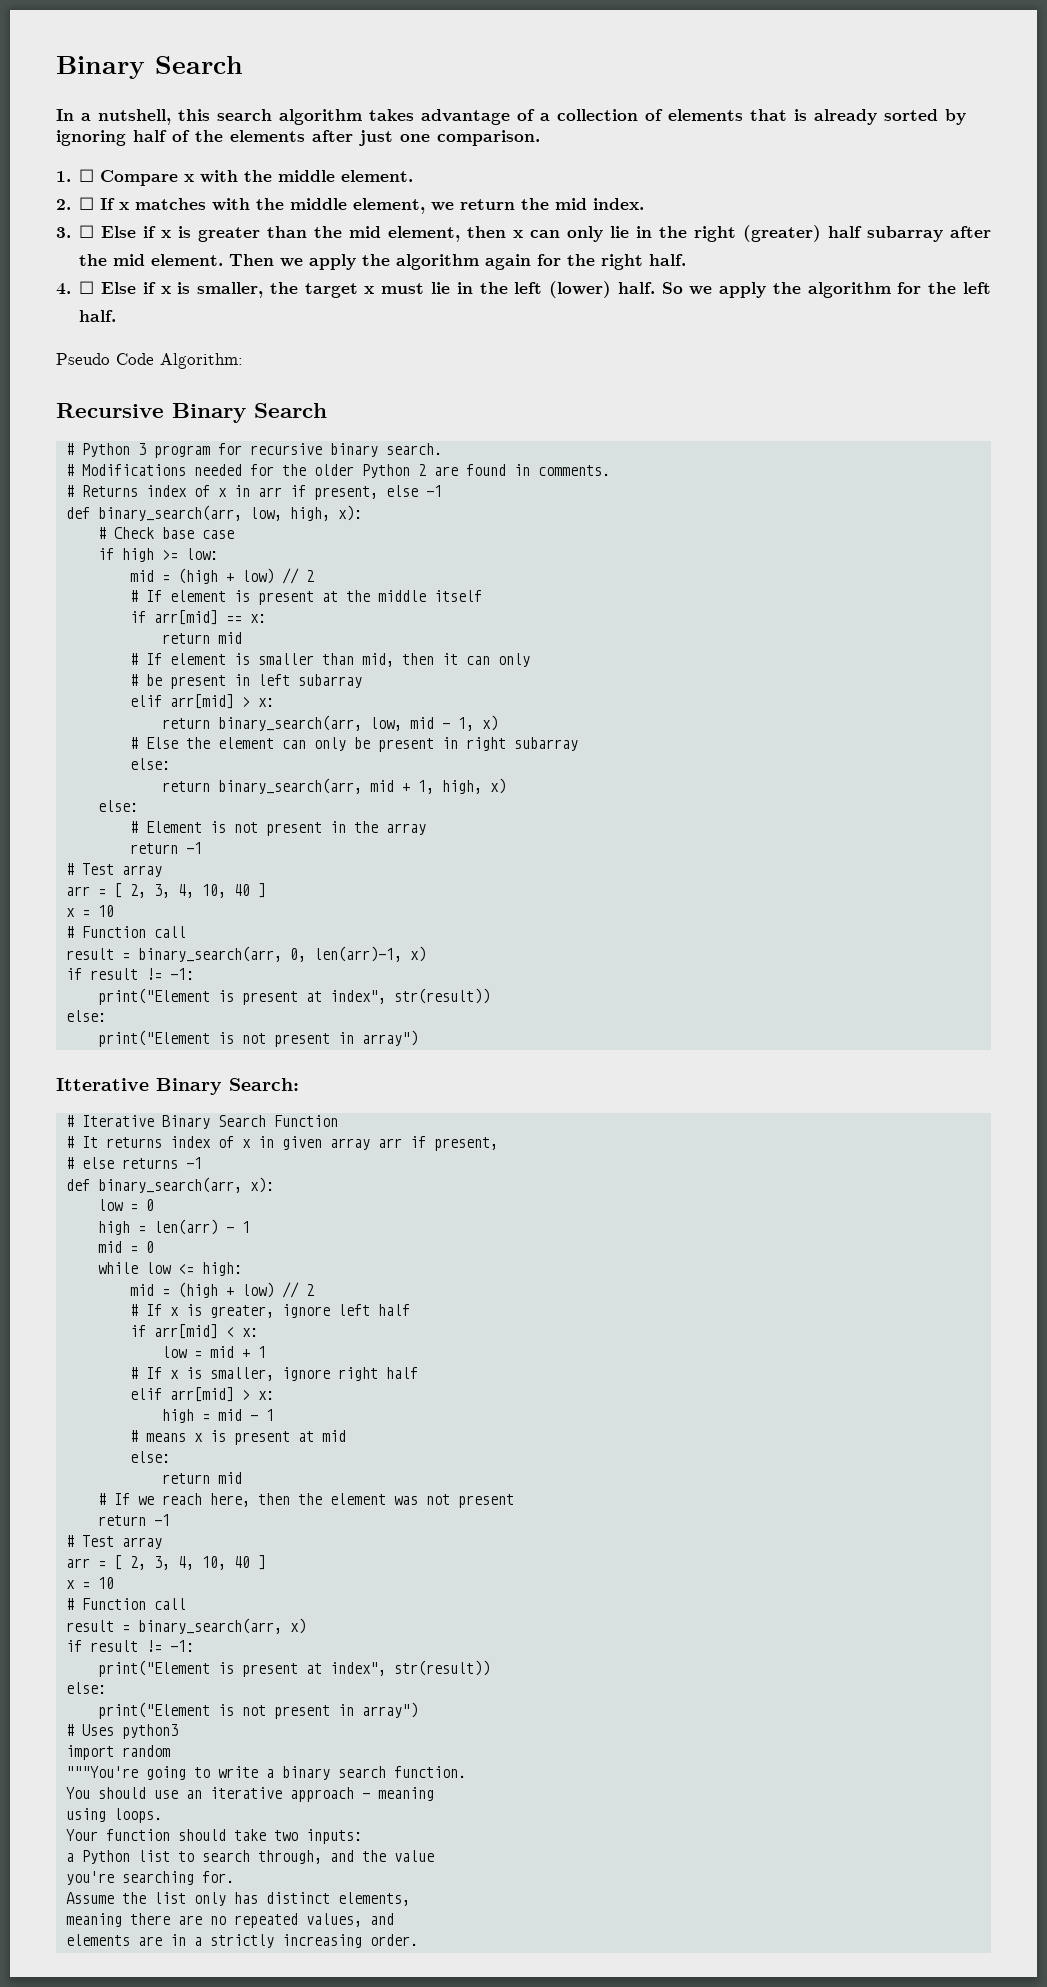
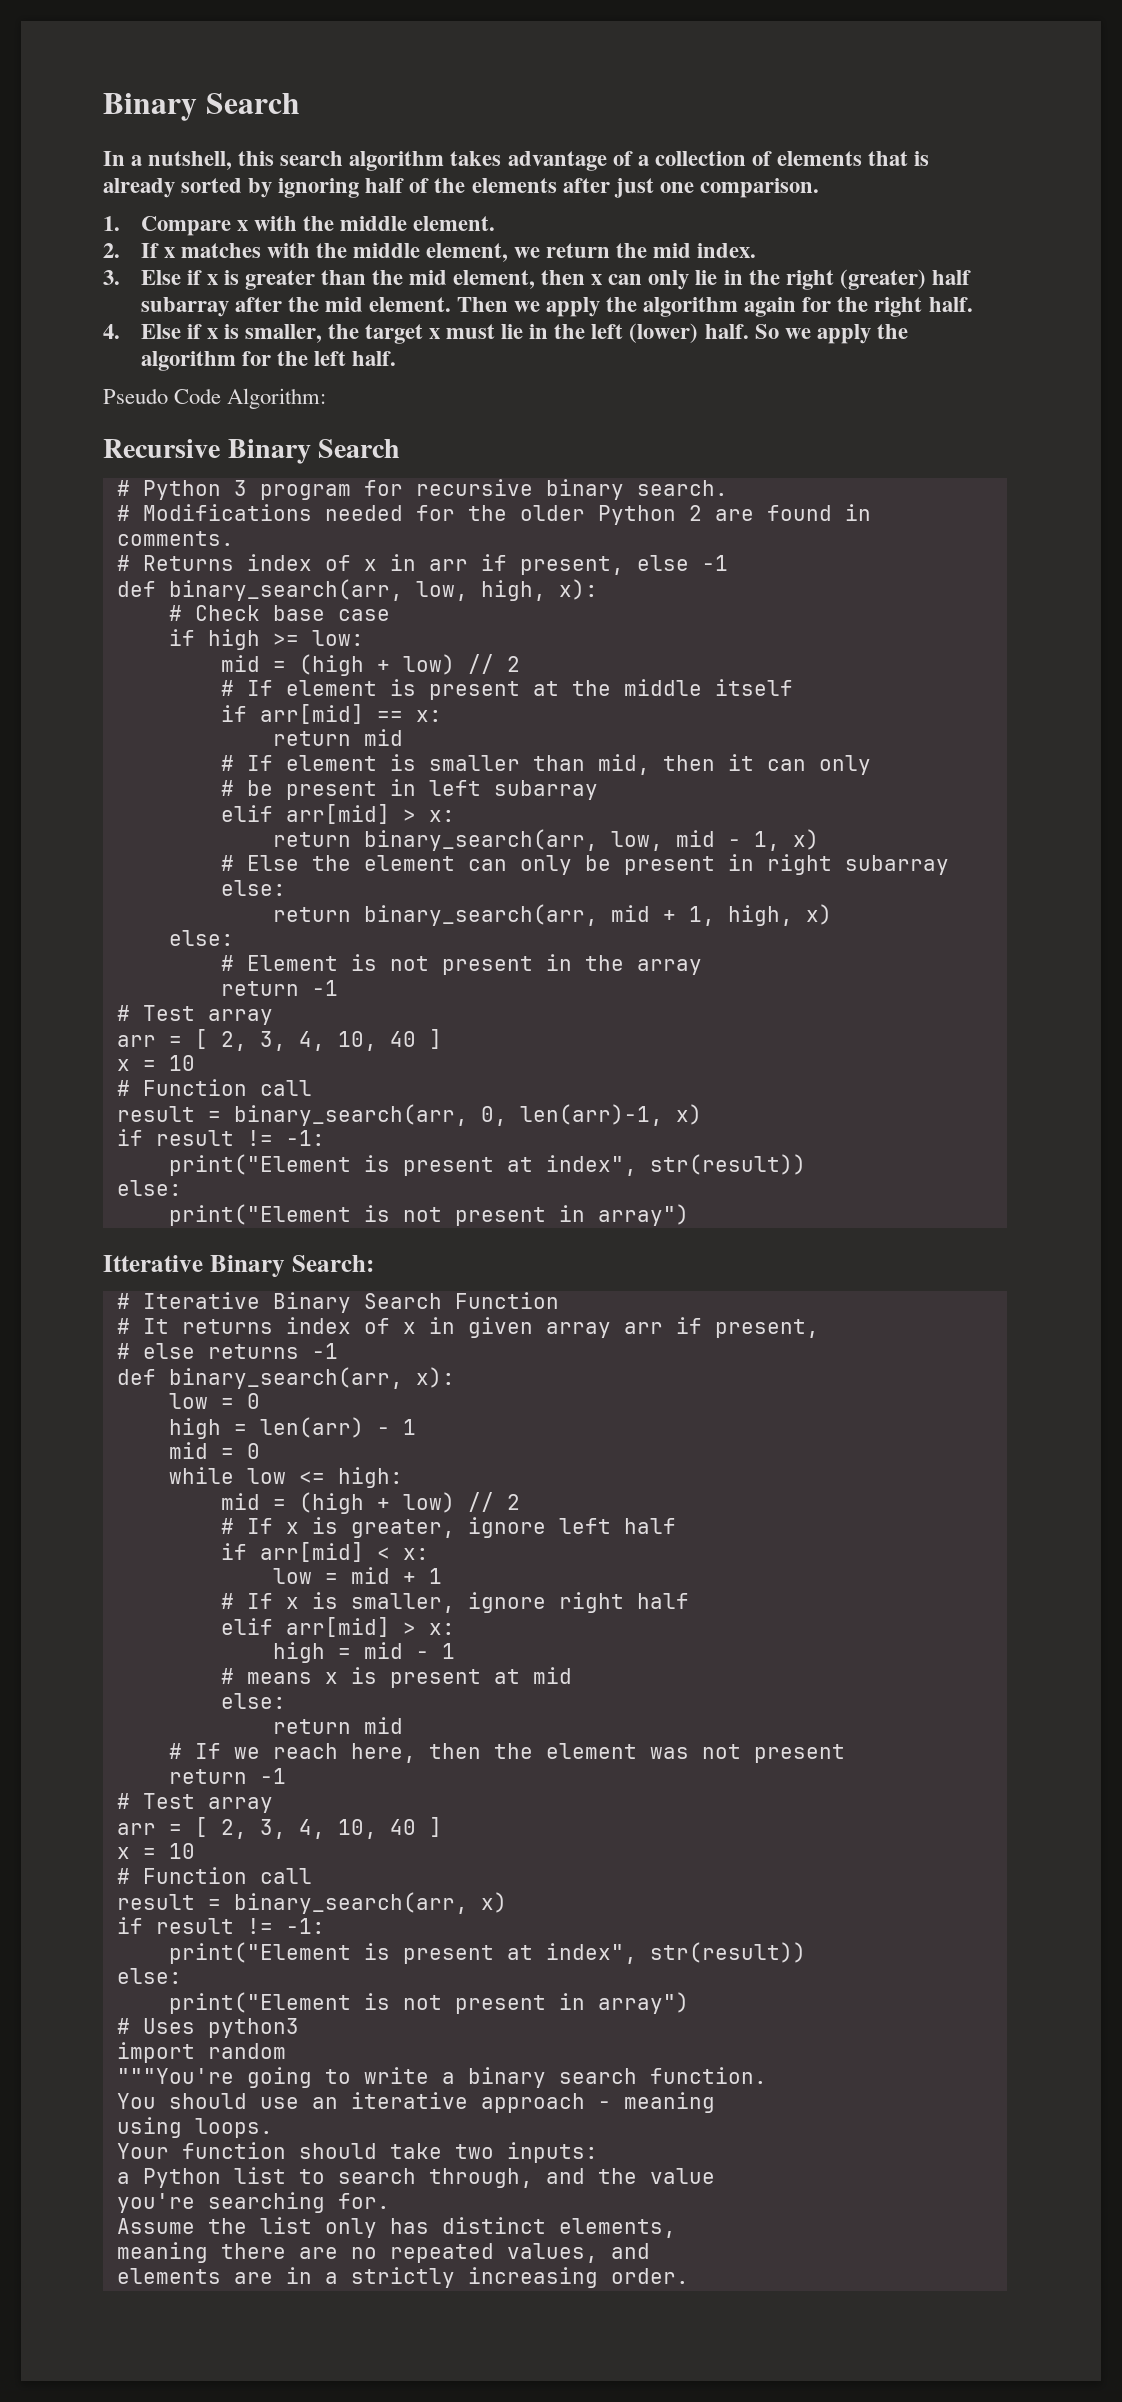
- 1. ☐ Compare x with the middle element.
+ 1. Compare x with the middle element.
- 2. ☐ If x matches with the middle element, we return the mid index.
+ 2. If x matches with the middle element, we return the mid index.
- 3. ☐ Else if x is greater than the mid element, then x can only lie in the right (greater) half subarray after the mid element.
+ 3. Else if x is greater than the mid element, then x can only lie in the right (greater) half subarray after the mid element.
- 4. ☐ Else if x is smaller, the target x must lie in the left (lower) half.
+ 4. Else if x is smaller, the target x must lie in the left (lower) half.

